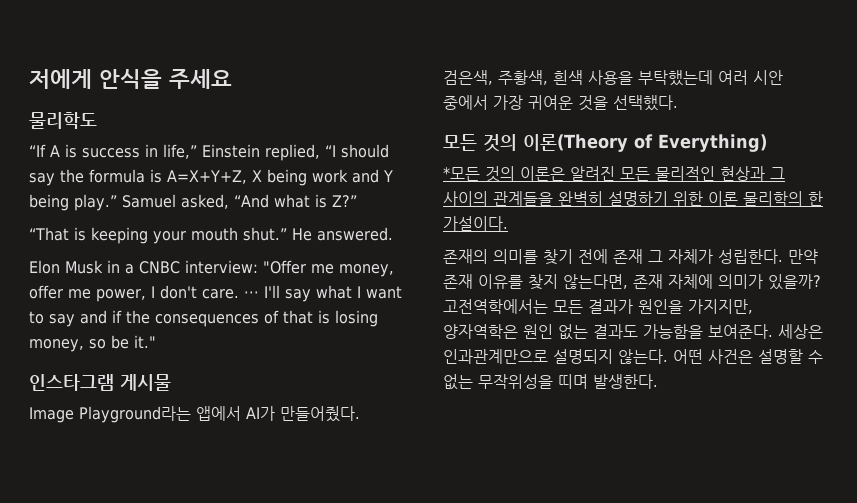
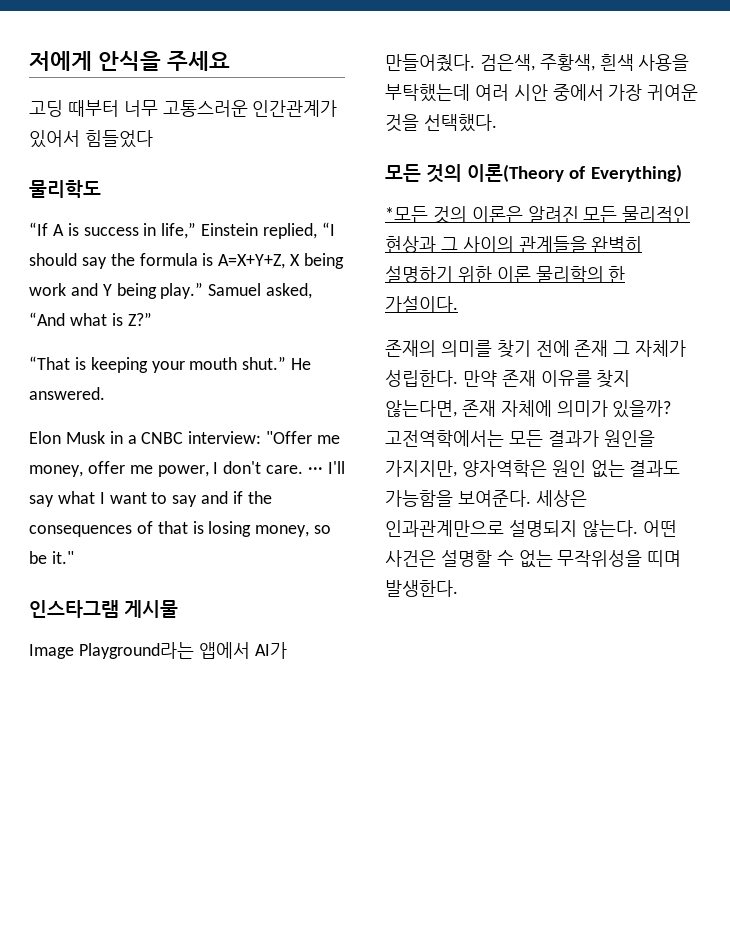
+ 고딩 때부터 너무 고통스러운 인간관계가 있어서 힘들었다

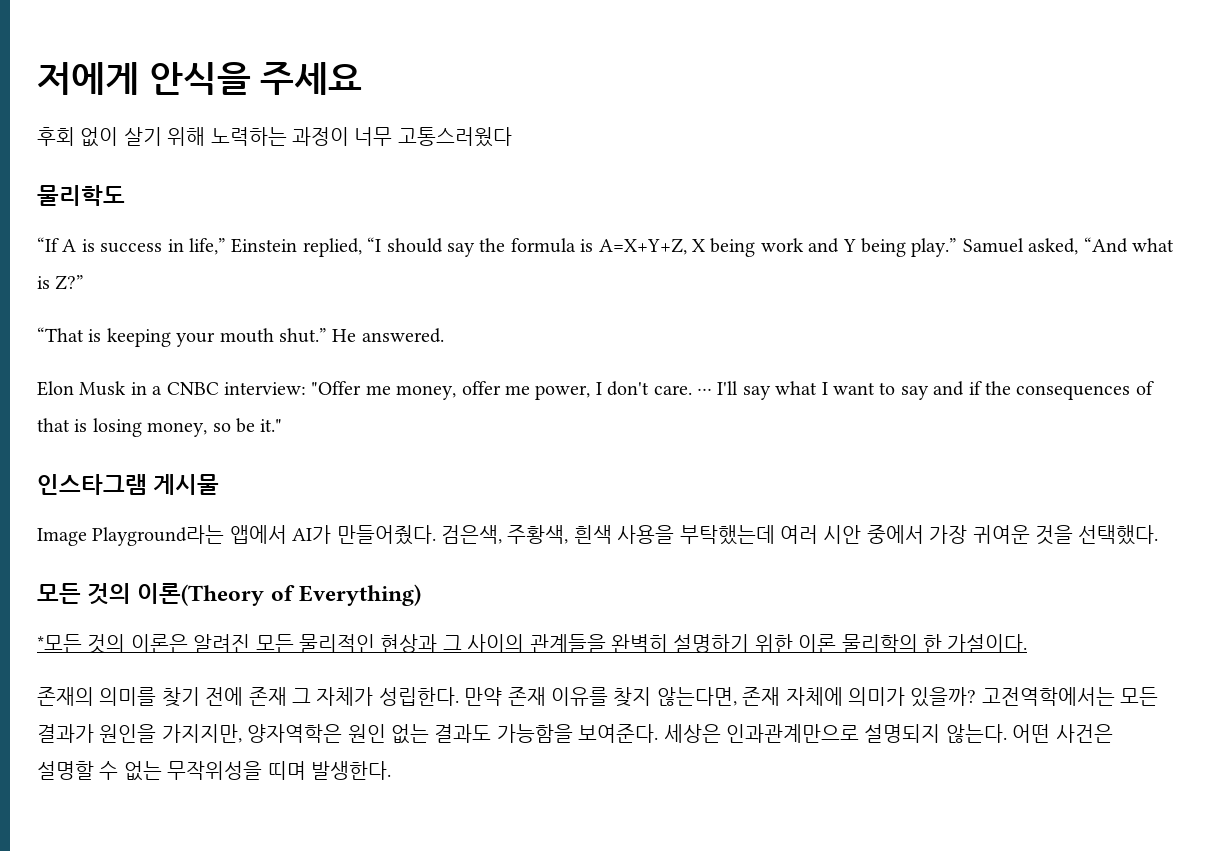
- 고딩 때부터 너무 고통스러운 인간관계가 있어서 힘들었다
+ 후회 없이 살기 위해 노력하는 과정이 너무 고통스러웠다

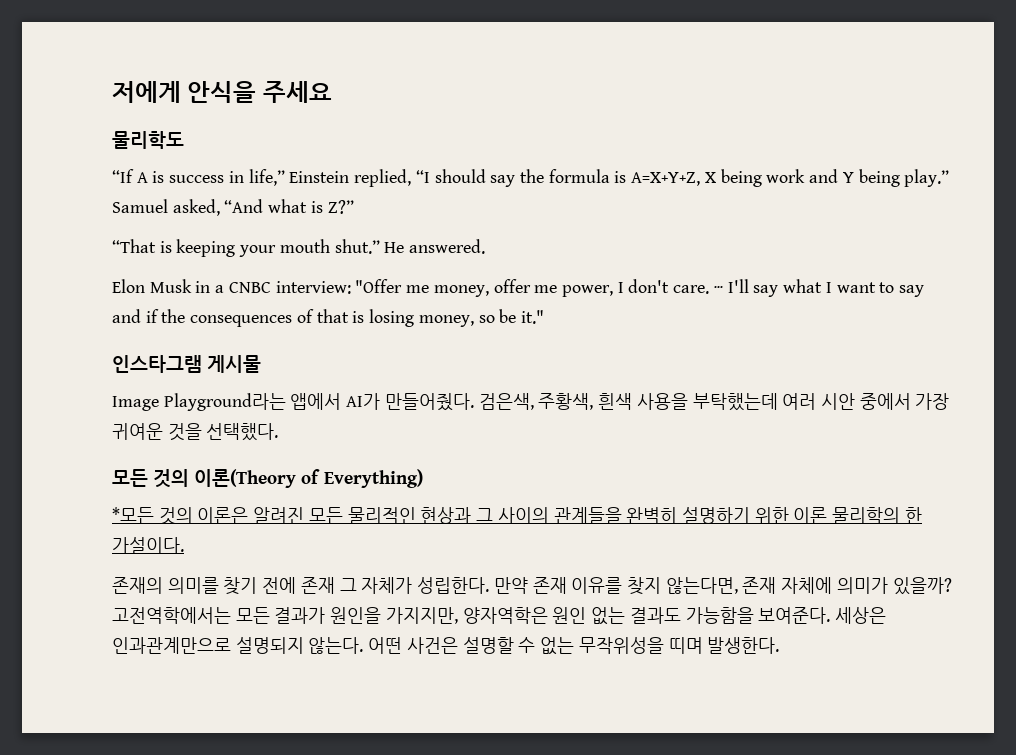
- 후회 없이 살기 위해 노력하는 과정이 너무 고통스러웠다

